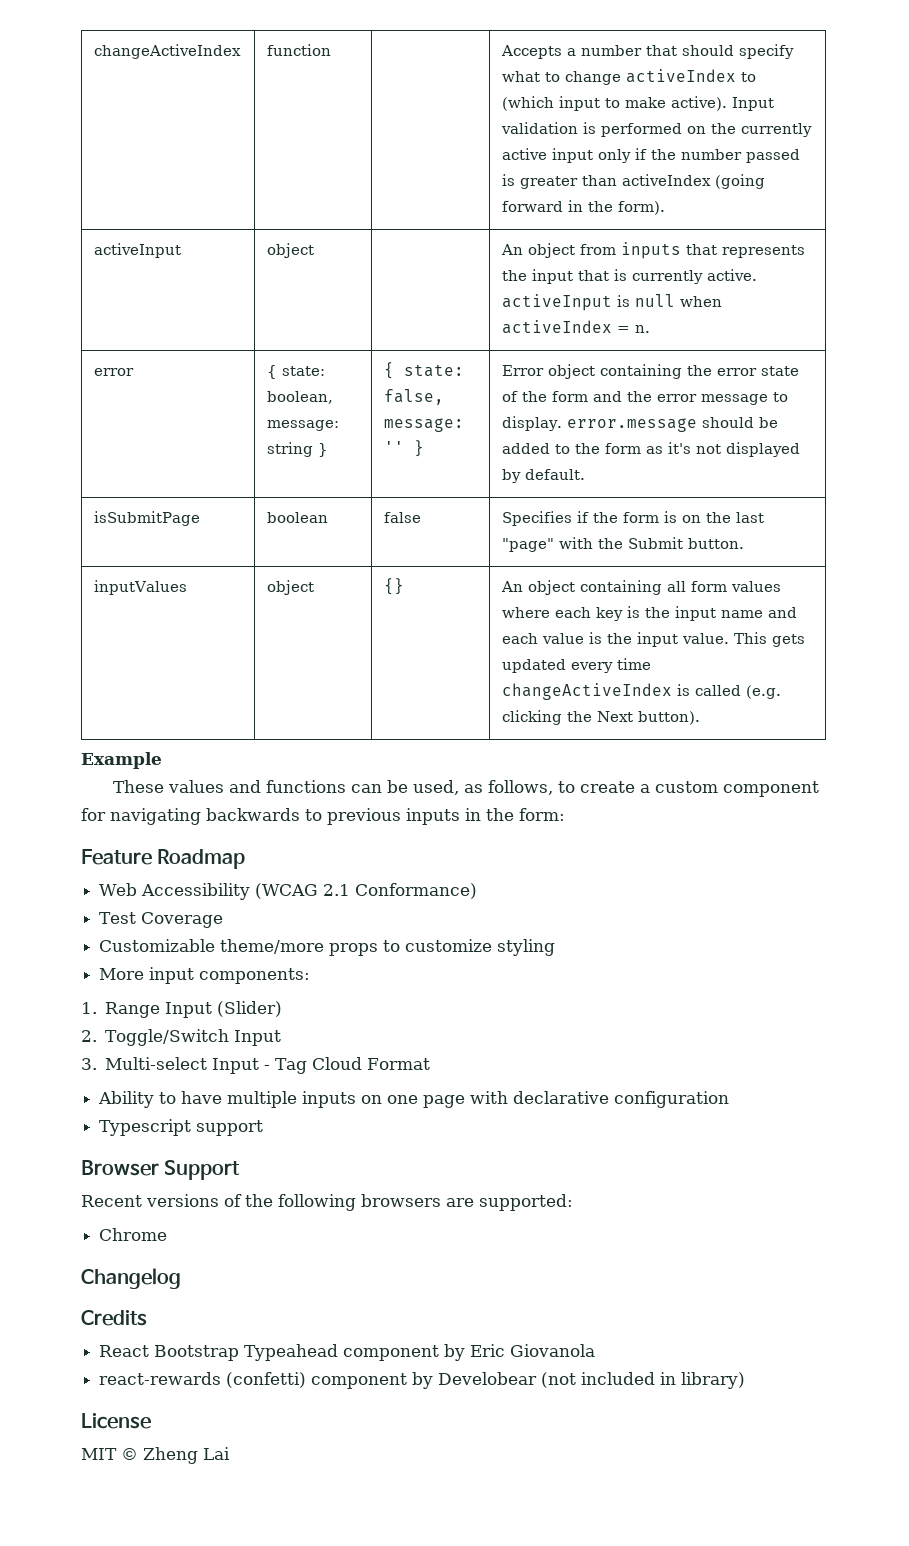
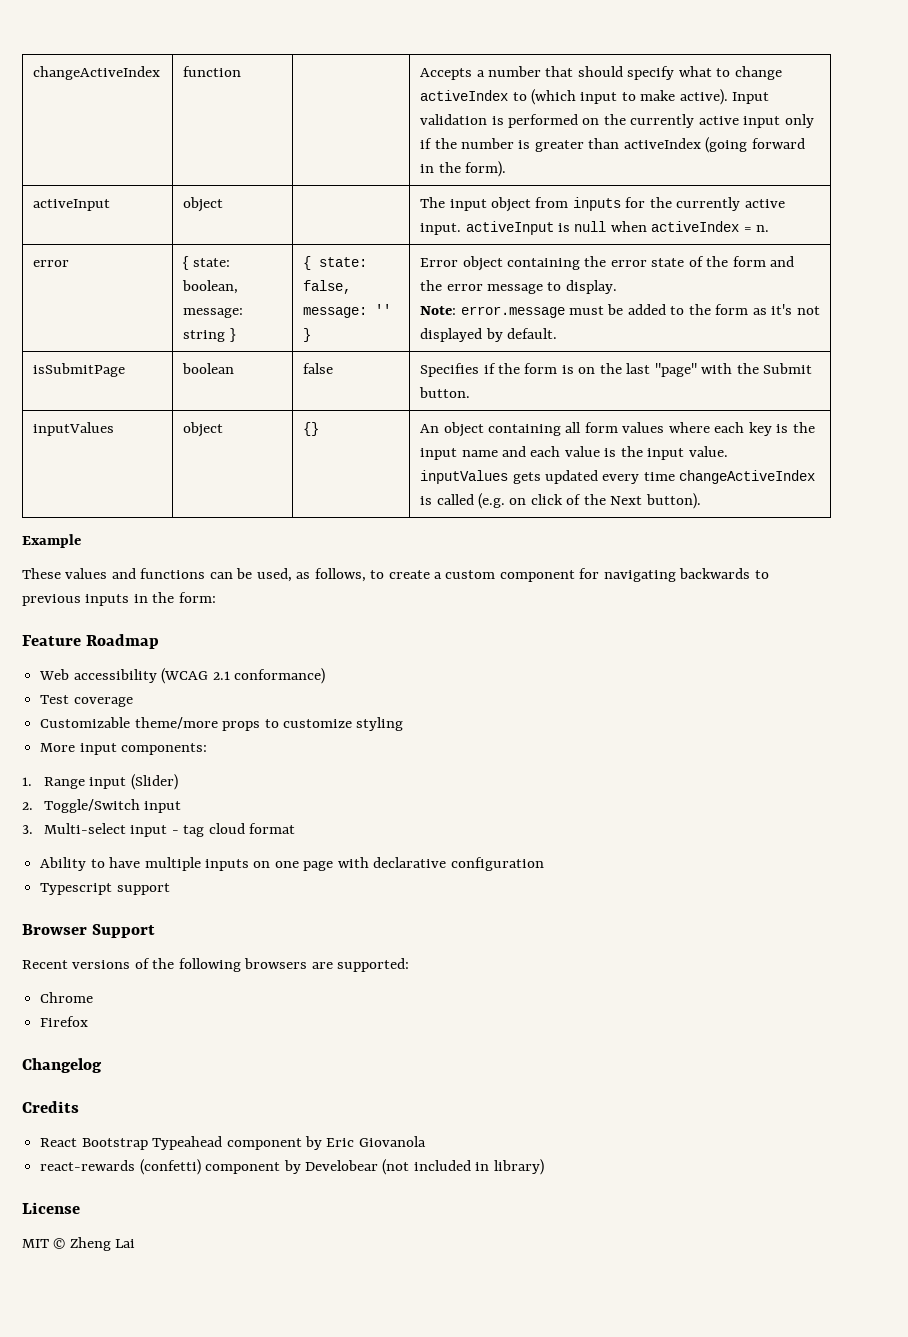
- Input validation is performed on the currently active input only if the number passed is greater than activeIndex (going forward in the form).
+ Input validation is performed on the currently active input only if the number is greater than activeIndex (going forward in the form).
- activeInput | object | | An object from inputs that represents the input that is currently active. activeInput is null when activeIndex = n.
+ activeInput | object | | The input object from inputs for the currently active input. activeInput is null when activeIndex = n.
- Error object containing the error state of the form and the error message to display. error.message should be added to the form as it's not displayed by default.
+ Error object containing the error state of the form and the error message to display.
+ Note: error.message must be added to the form as it's not displayed by default.
- inputValues | object | {} | An object containing all form values where each key is the input name and each value is the input value. This gets updated every time changeActiveIndex is called (e.g. clicking the Next button).
+ inputValues | object | {} | An object containing all form values where each key is the input name and each value is the input value. inputValues gets updated every time changeActiveIndex is called (e.g. on click of the Next button).
- Web Accessibility (WCAG 2.1 Conformance)
+ Web accessibility (WCAG 2.1 conformance)
- Test Coverage
+ Test coverage
- 1. Range Input (Slider)
+ 1. Range input (Slider)
- 2. Toggle/Switch Input
+ 2. Toggle/Switch input
- 3. Multi-select Input - Tag Cloud Format
+ 3. Multi-select input - tag cloud format
+ Firefox

